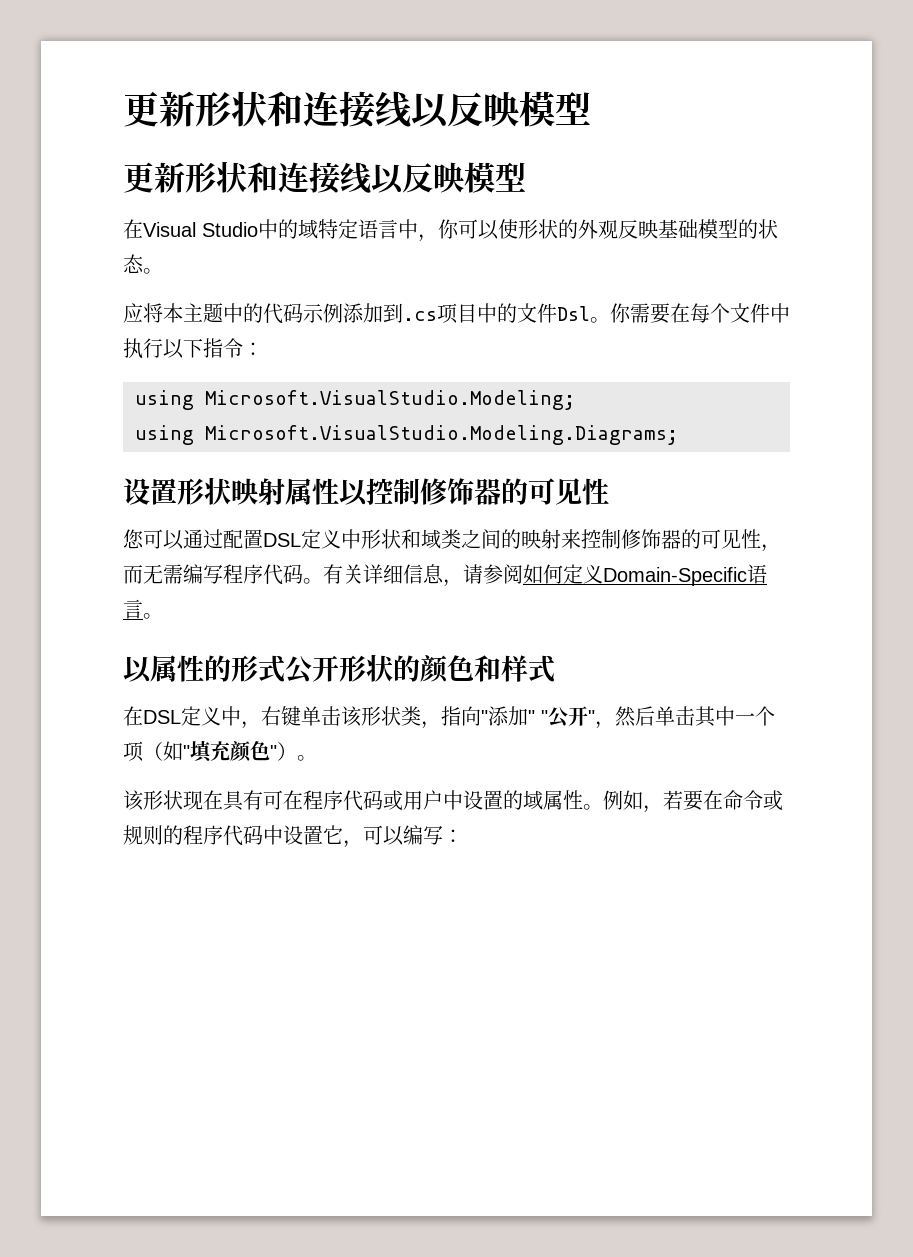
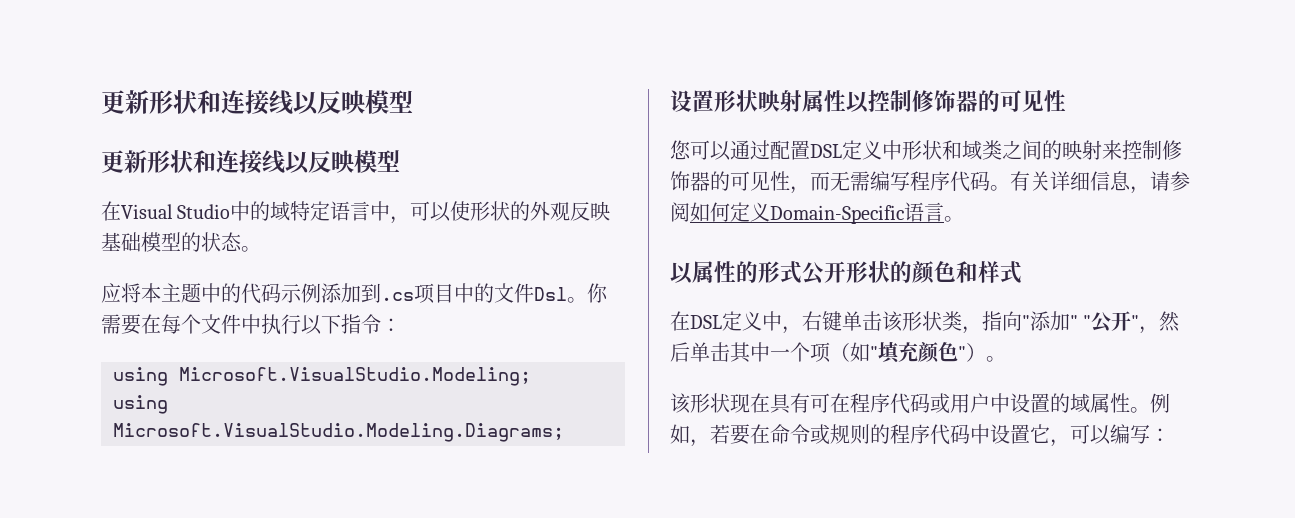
- 在Visual Studio中的域特定语言中，你可以使形状的外观反映基础模型的状态。
+ 在Visual Studio中的域特定语言中，可以使形状的外观反映基础模型的状态。

